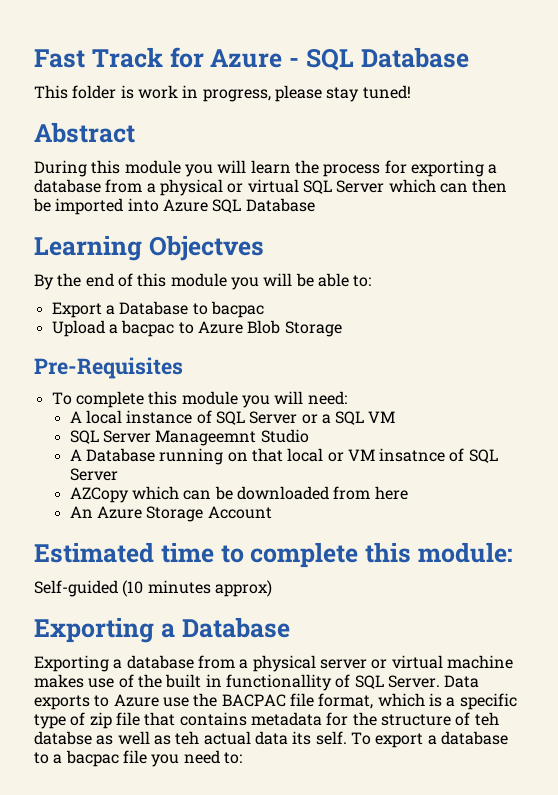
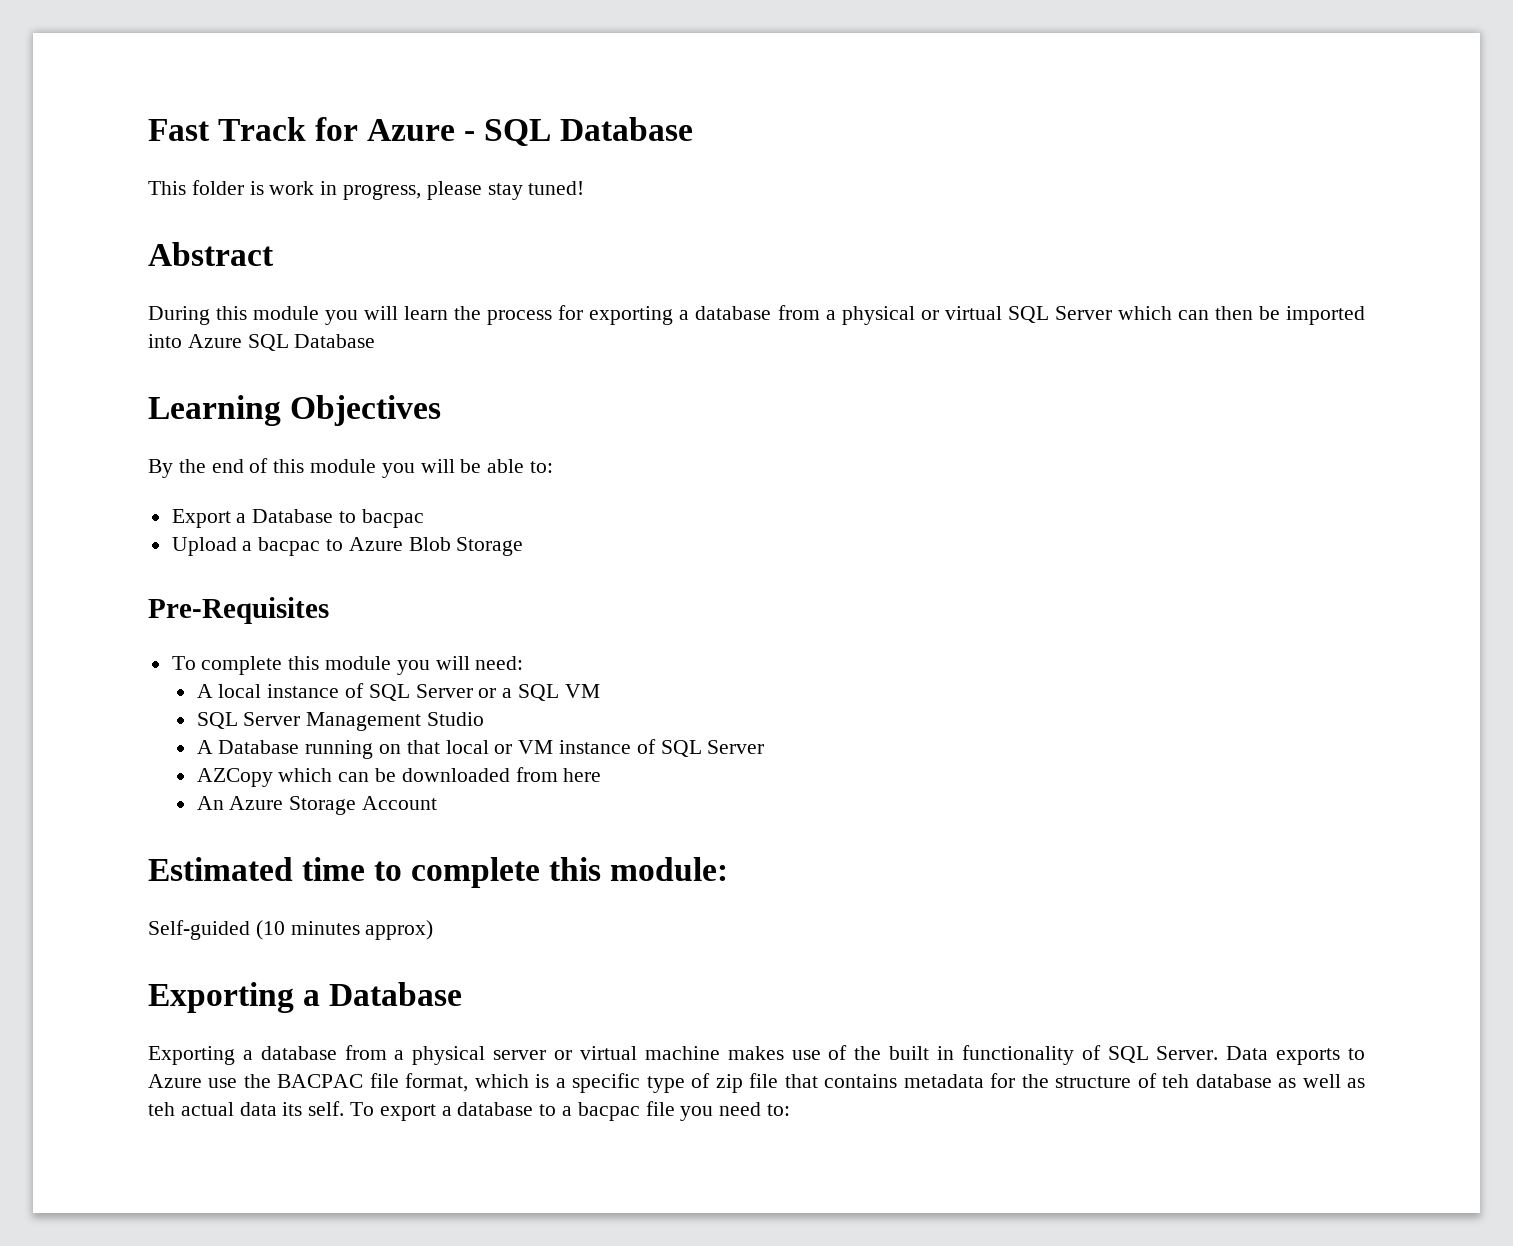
- Learning Objectves
+ Learning Objectives
- SQL Server Manageemnt Studio
+ SQL Server Management Studio
- A Database running on that local or VM insatnce of SQL Server
+ A Database running on that local or VM instance of SQL Server
- Exporting a database from a physical server or virtual machine makes use of the built in functionallity of SQL Server.
+ Exporting a database from a physical server or virtual machine makes use of the built in functionality of SQL Server.
- Data exports to Azure use the BACPAC file format, which is a specific type of zip file that contains metadata for the structure of teh databse as well as teh actual data its self.
+ Data exports to Azure use the BACPAC file format, which is a specific type of zip file that contains metadata for the structure of teh database as well as teh actual data its self.

